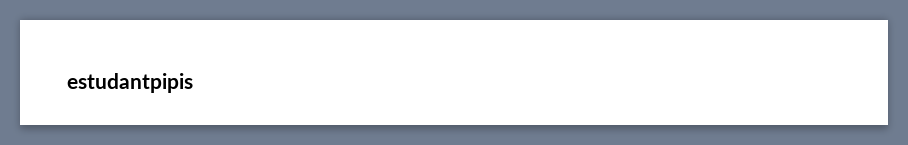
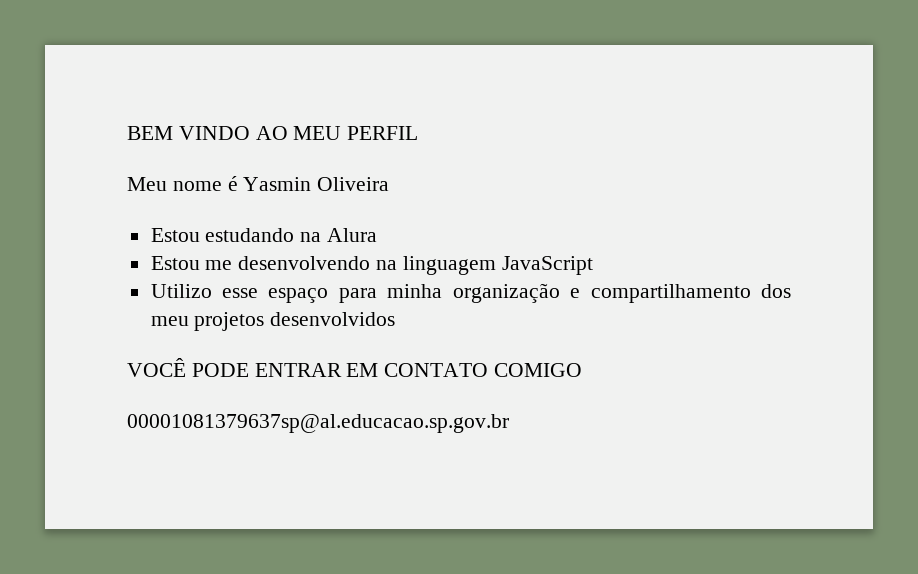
- estudantpipis
+ BEM VINDO AO MEU PERFIL
+ Meu nome é Yasmin Oliveira
+ Estou estudando na Alura
+ Estou me desenvolvendo na linguagem JavaScript
+ Utilizo esse espaço para minha organização e compartilhamento dos meu projetos desenvolvidos
+ VOCÊ PODE ENTRAR EM CONTATO COMIGO
+ 00001081379637sp@al.educacao.sp.gov.br

